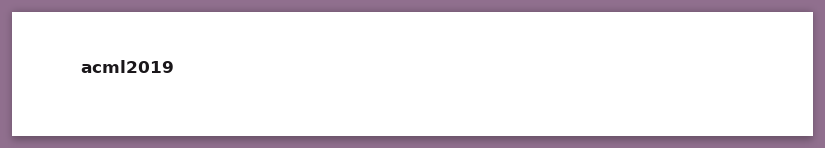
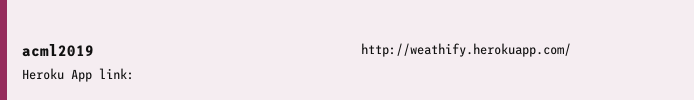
+ Heroku App link: http://weathify.herokuapp.com/

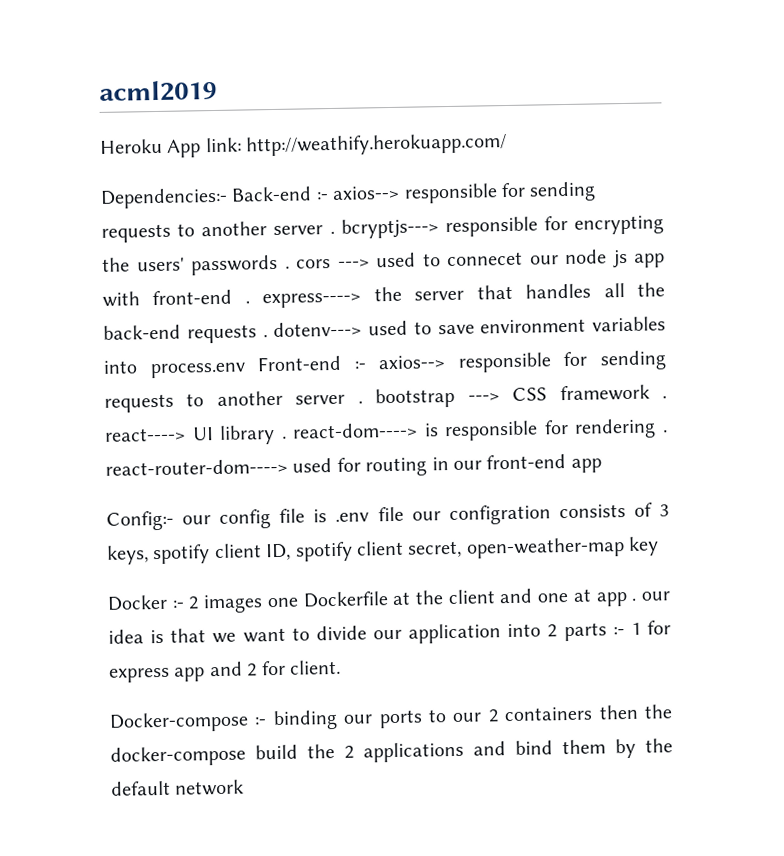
+ Dependencies:- Back-end :- axios--> responsible for sending requests to another server . bcryptjs---> responsible for encrypting the users' passwords . cors ---> used to connecet our node js app with front-end . express----> the server that handles all the back-end requests . dotenv---> used to save environment variables into process.env Front-end :- axios--> responsible for sending requests to another server . bootstrap ---> CSS framework . react----> UI library . react-dom----> is responsible for rendering . react-router-dom----> used for routing in our front-end app
+ Config:- our config file is .env file our configration consists of 3 keys, spotify client ID, spotify client secret, open-weather-map key
+ Docker :- 2 images one Dockerfile at the client and one at app . our idea is that we want to divide our application into 2 parts :- 1 for express app and 2 for client.
+ Docker-compose :- binding our ports to our 2 containers then the docker-compose build the 2 applications and bind them by the default network

